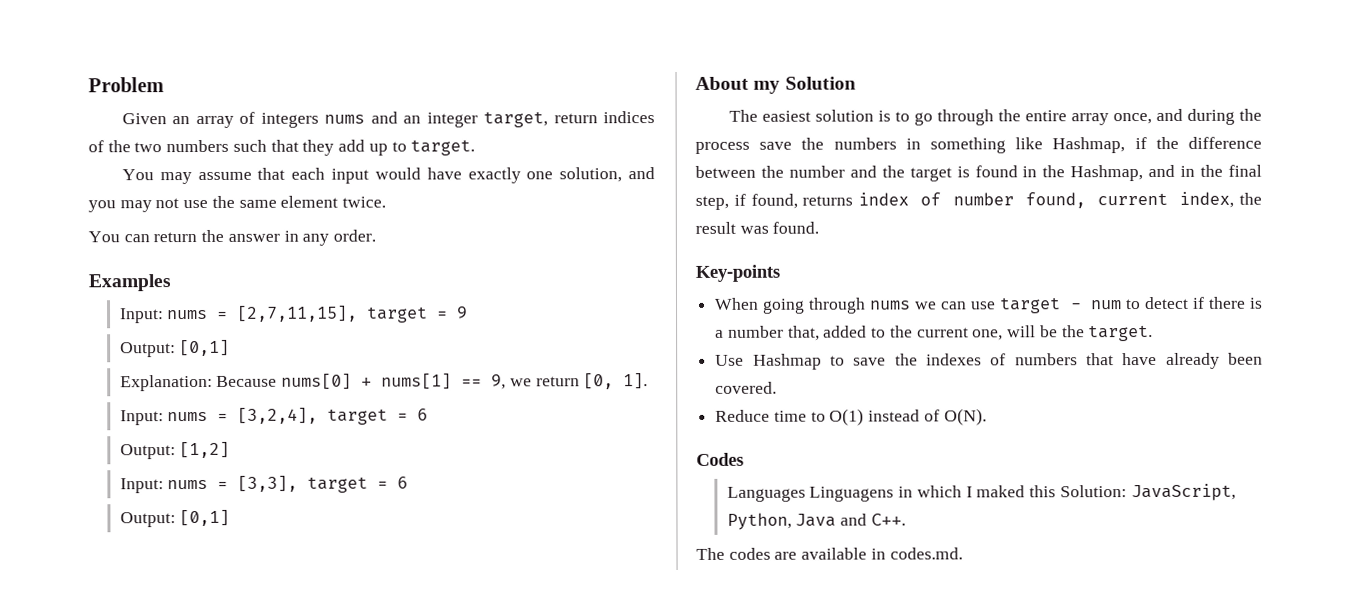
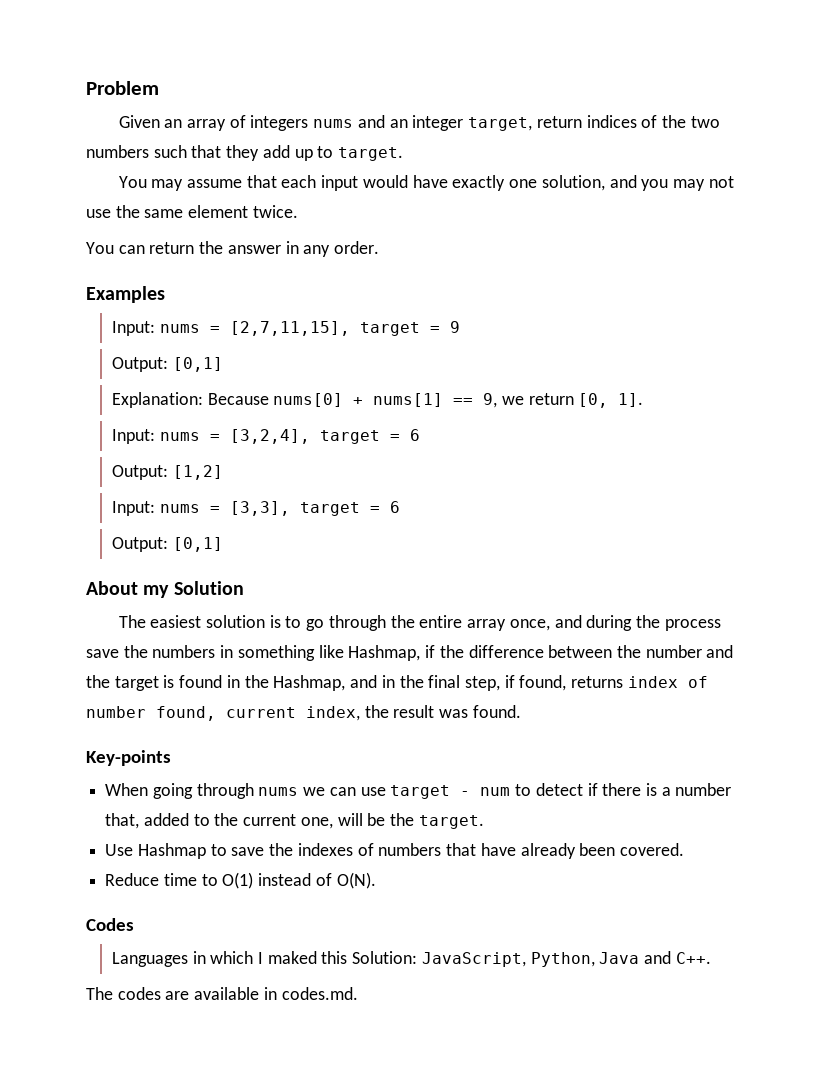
- Languages Linguagens in which I maked this Solution: JavaScript, Python, Java and C++.
+ Languages in which I maked this Solution: JavaScript, Python, Java and C++.

